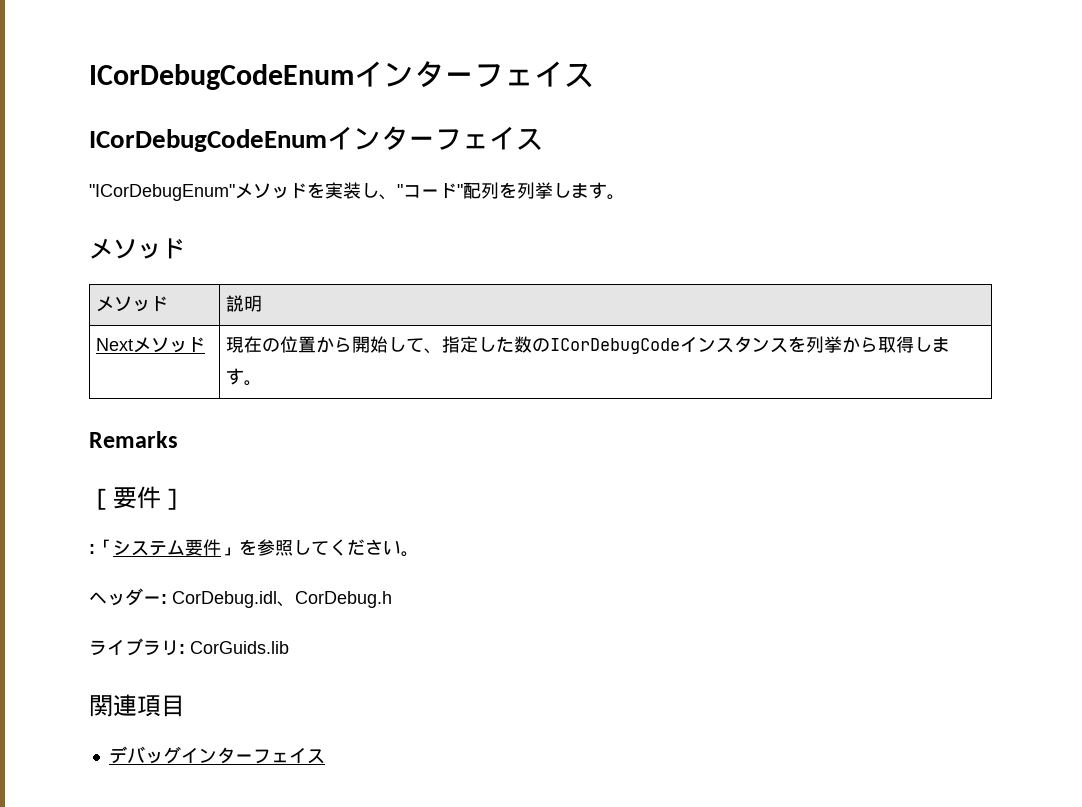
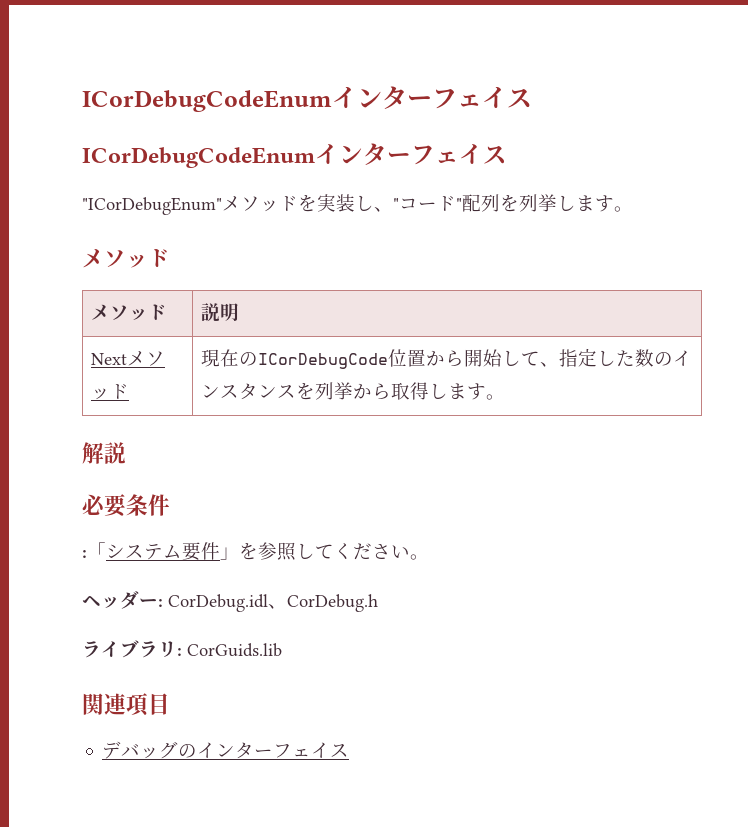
- Nextメソッド | 現在の位置から開始して、指定した数のICorDebugCodeインスタンスを列挙から取得します。
+ Nextメソッド | 現在のICorDebugCode位置から開始して、指定した数のインスタンスを列挙から取得します。
- Remarks
- ［要件］
+ 解説
+ 必要条件
- デバッグインターフェイス
+ デバッグのインターフェイス

